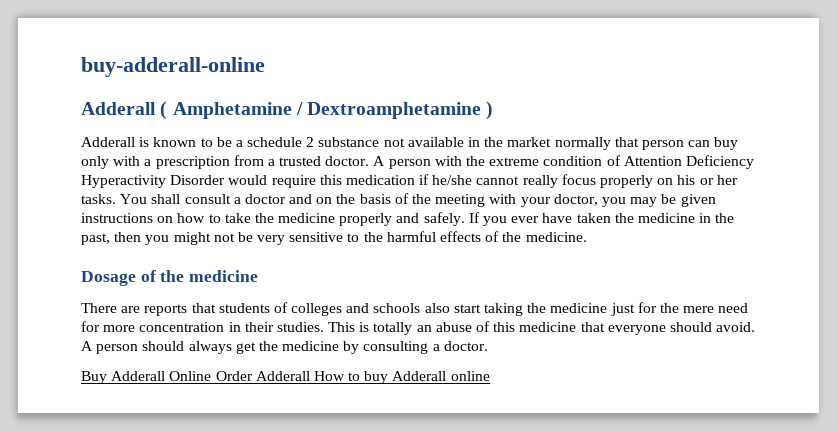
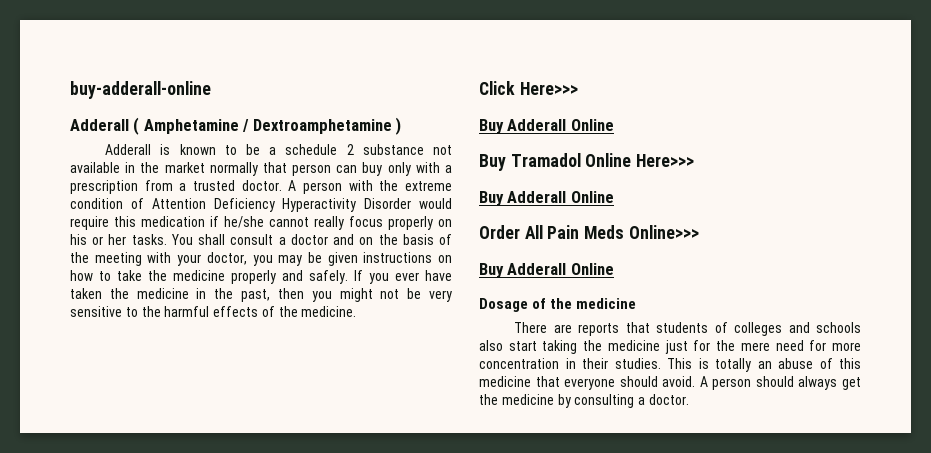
+ Click Here>>>
+ Buy Adderall Online
+ Buy Tramadol Online Here>>>
+ Buy Adderall Online
+ Order All Pain Meds Online>>>
+ Buy Adderall Online
- Buy Adderall Online Order Adderall How to buy Adderall online

